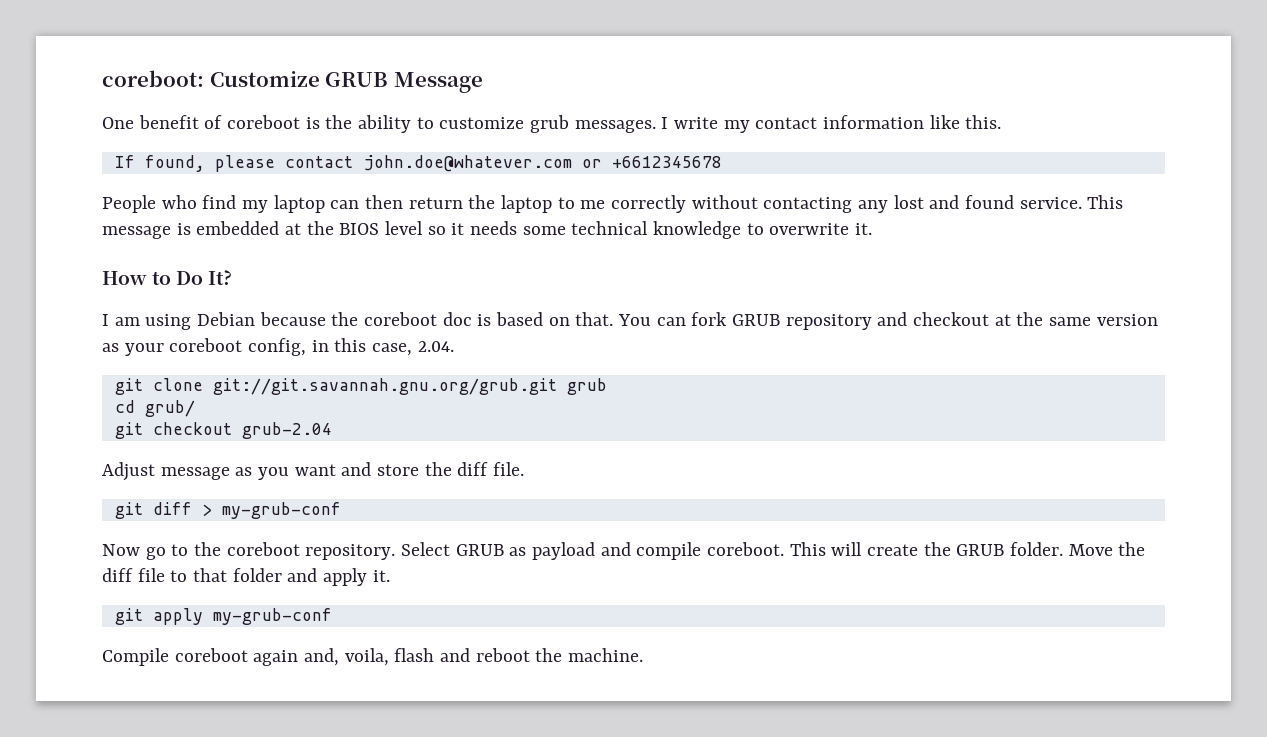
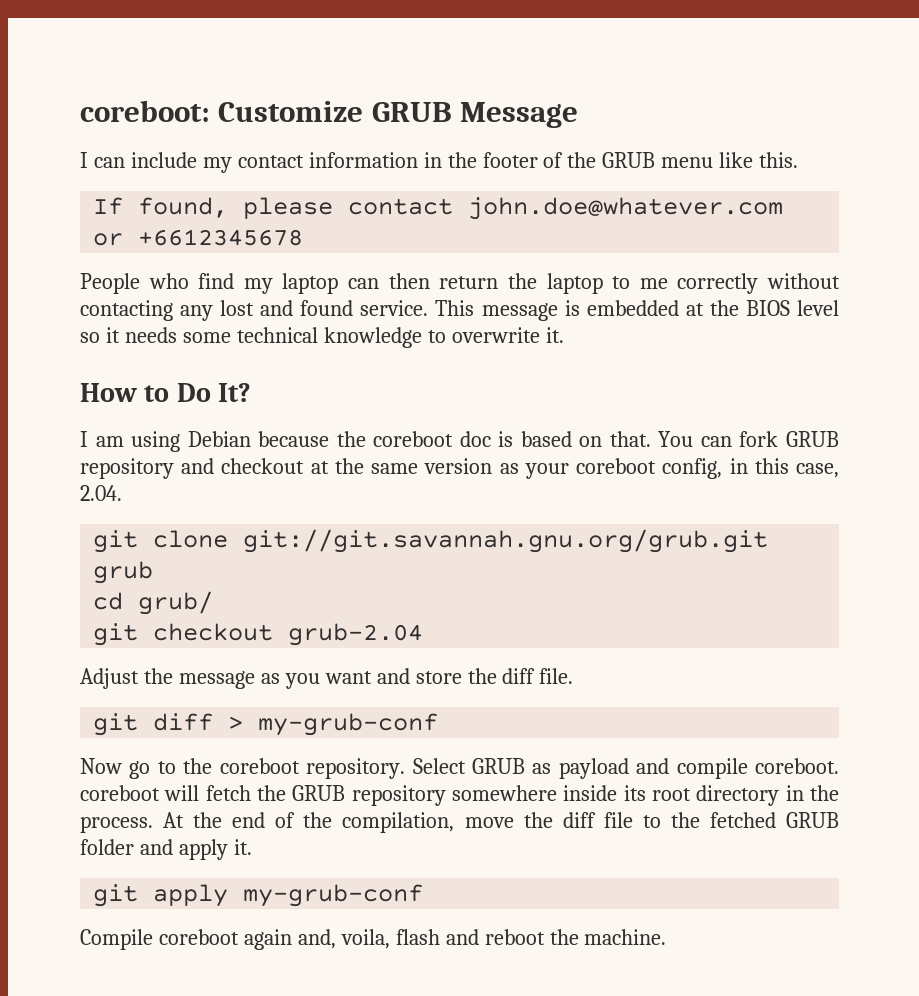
- One benefit of coreboot is the ability to customize grub messages. I write my contact information like this.
+ I can include my contact information in the footer of the GRUB menu like this.
- Adjust message as you want and store the diff file.
+ Adjust the message as you want and store the diff file.
- Select GRUB as payload and compile coreboot. This will create the GRUB folder. Move the diff file to that folder and apply it.
+ Select GRUB as payload and compile coreboot. coreboot will fetch the GRUB repository somewhere inside its root directory in the process. At the end of the compilation, move the diff file to the fetched GRUB folder and apply it.

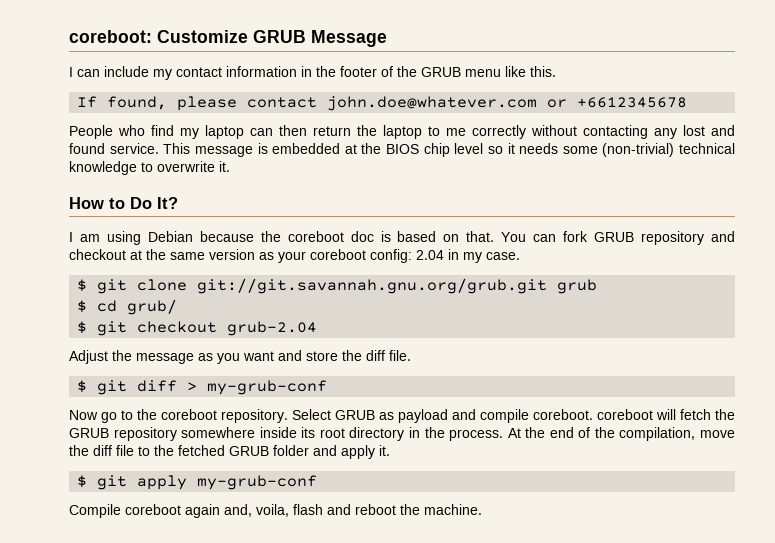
- This message is embedded at the BIOS level so it needs some technical knowledge to overwrite it.
+ This message is embedded at the BIOS chip level so it needs some (non-trivial) technical knowledge to overwrite it.
- You can fork GRUB repository and checkout at the same version as your coreboot config, in this case, 2.04.
- git clone git://git.savannah.gnu.org/grub.git grub
+ You can fork GRUB repository and checkout at the same version as your coreboot config: 2.04 in my case.
+ $ git clone git://git.savannah.gnu.org/grub.git grub
- cd grub/
+ $ cd grub/
- git checkout grub-2.04
+ $ git checkout grub-2.04
- git diff > my-grub-conf
+ $ git diff > my-grub-conf
- git apply my-grub-conf
+ $ git apply my-grub-conf

